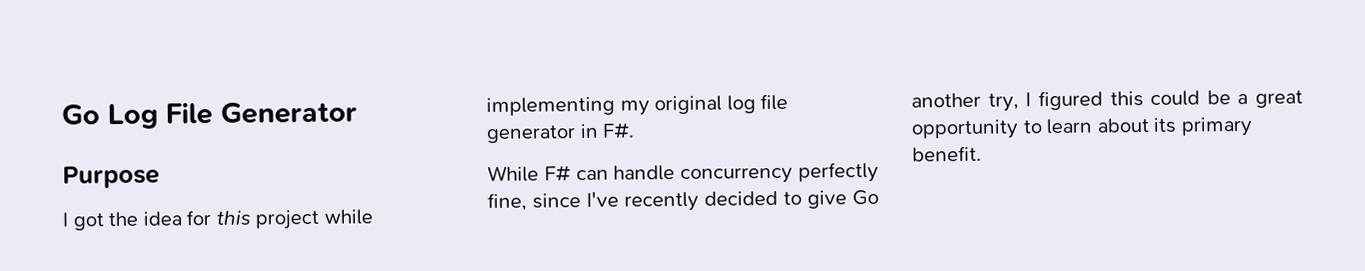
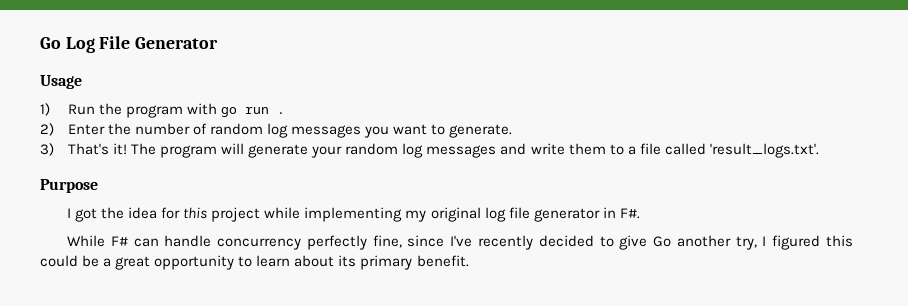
+ Usage
+ 1) Run the program with go run .
+ 2) Enter the number of random log messages you want to generate.
+ 3) That's it! The program will generate your random log messages and write them to a file called 'result_logs.txt'.

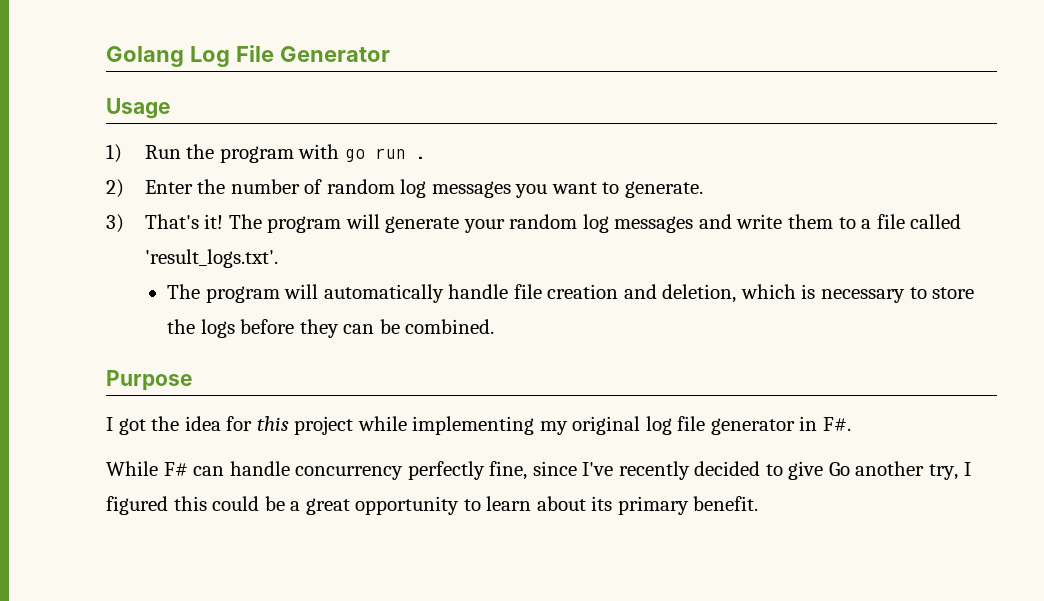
- Go Log File Generator
+ Golang Log File Generator
+ The program will automatically handle file creation and deletion, which is necessary to store the logs before they can be combined.

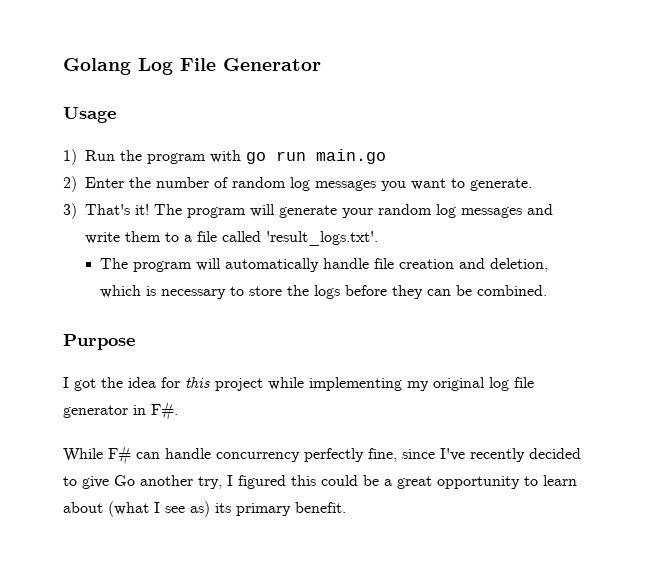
- 1) Run the program with go run .
+ 1) Run the program with go run main.go
- While F# can handle concurrency perfectly fine, since I've recently decided to give Go another try, I figured this could be a great opportunity to learn about its primary benefit.
+ While F# can handle concurrency perfectly fine, since I've recently decided to give Go another try, I figured this could be a great opportunity to learn about (what I see as) its primary benefit.

